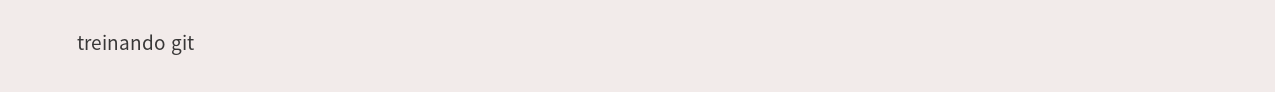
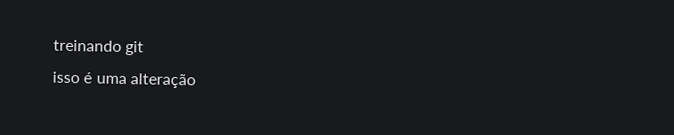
+ isso é uma alteração

